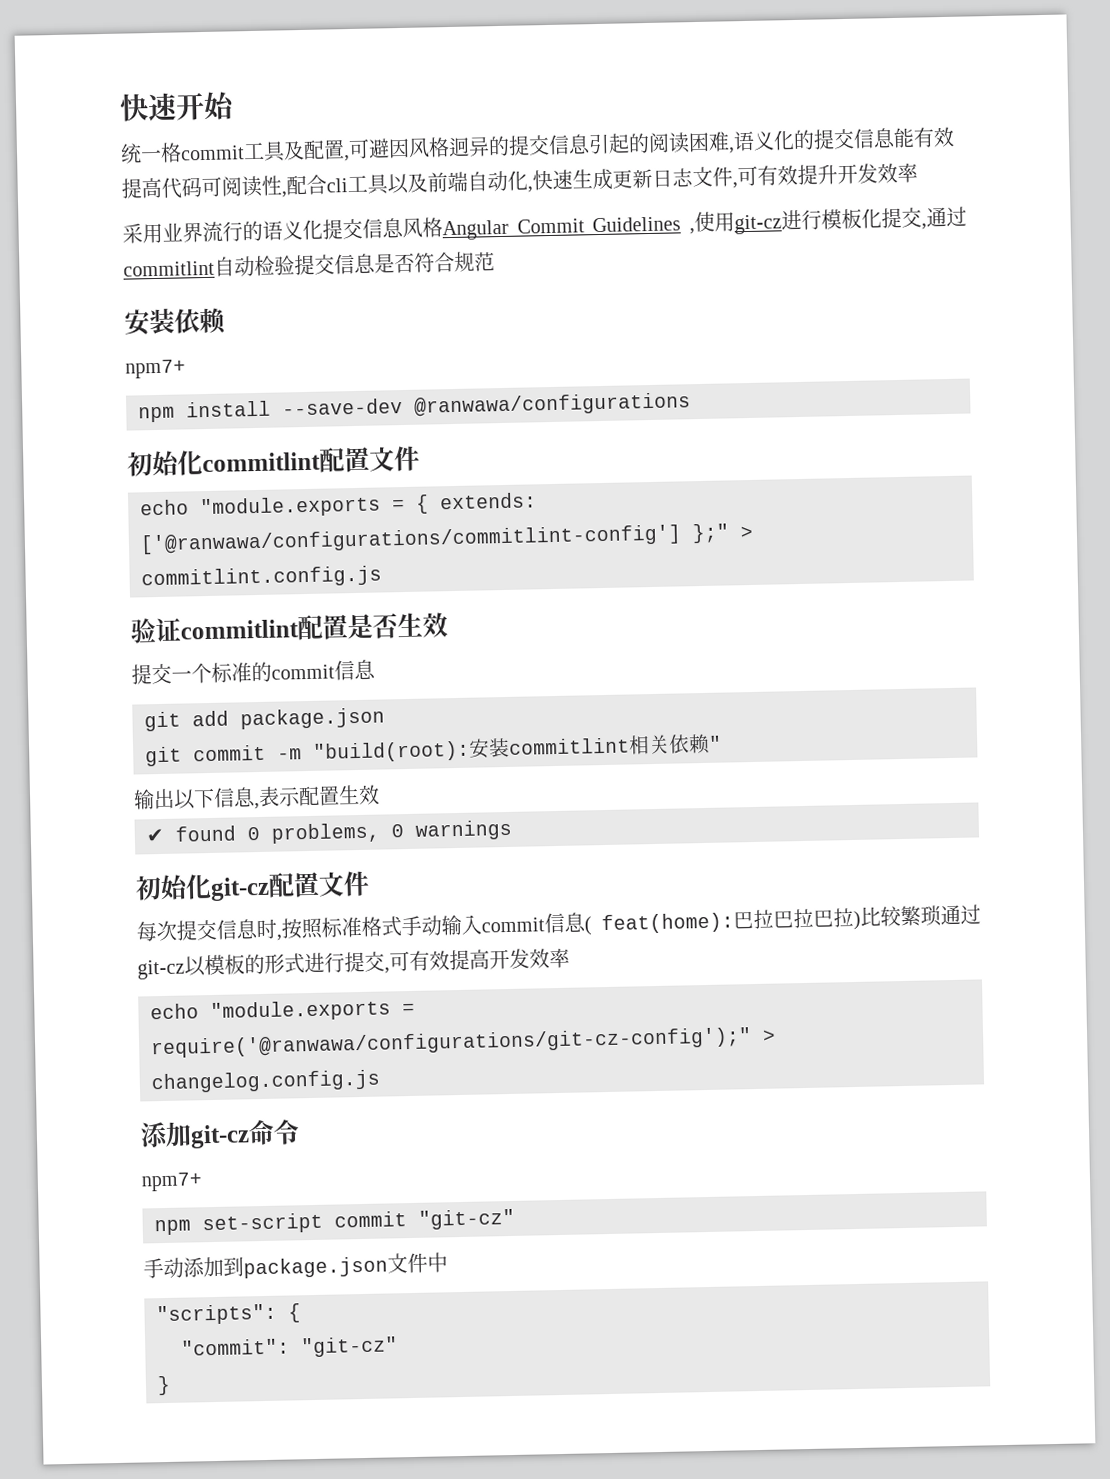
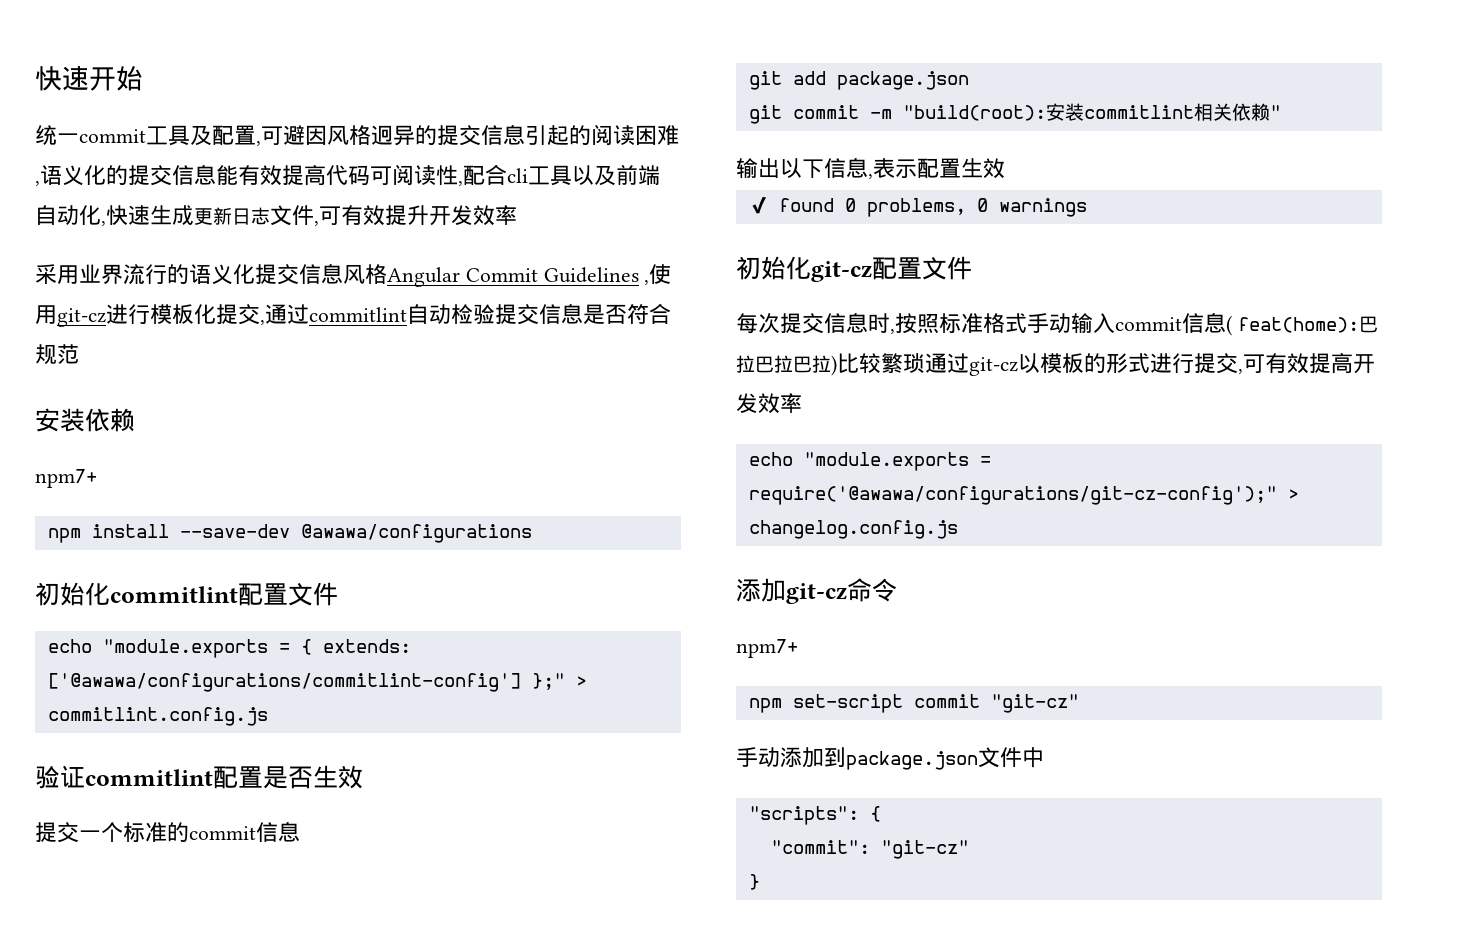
- 统一格commit工具及配置,可避因风格迥异的提交信息引起的阅读困难,语义化的提交信息能有效提高代码可阅读性,配合cli工具以及前端自动化,快速生成更新日志文件,可有效提升开发效率
+ 统一commit工具及配置,可避因风格迥异的提交信息引起的阅读困难,语义化的提交信息能有效提高代码可阅读性,配合cli工具以及前端自动化,快速生成更新日志文件,可有效提升开发效率
- npm install --save-dev @ranwawa/configurations
+ npm install --save-dev @awawa/configurations
- echo "module.exports = { extends: ['@ranwawa/configurations/commitlint-config'] };" > commitlint.config.js
+ echo "module.exports = { extends: ['@awawa/configurations/commitlint-config'] };" > commitlint.config.js
- echo "module.exports = require('@ranwawa/configurations/git-cz-config');" > changelog.config.js
+ echo "module.exports = require('@awawa/configurations/git-cz-config');" > changelog.config.js

